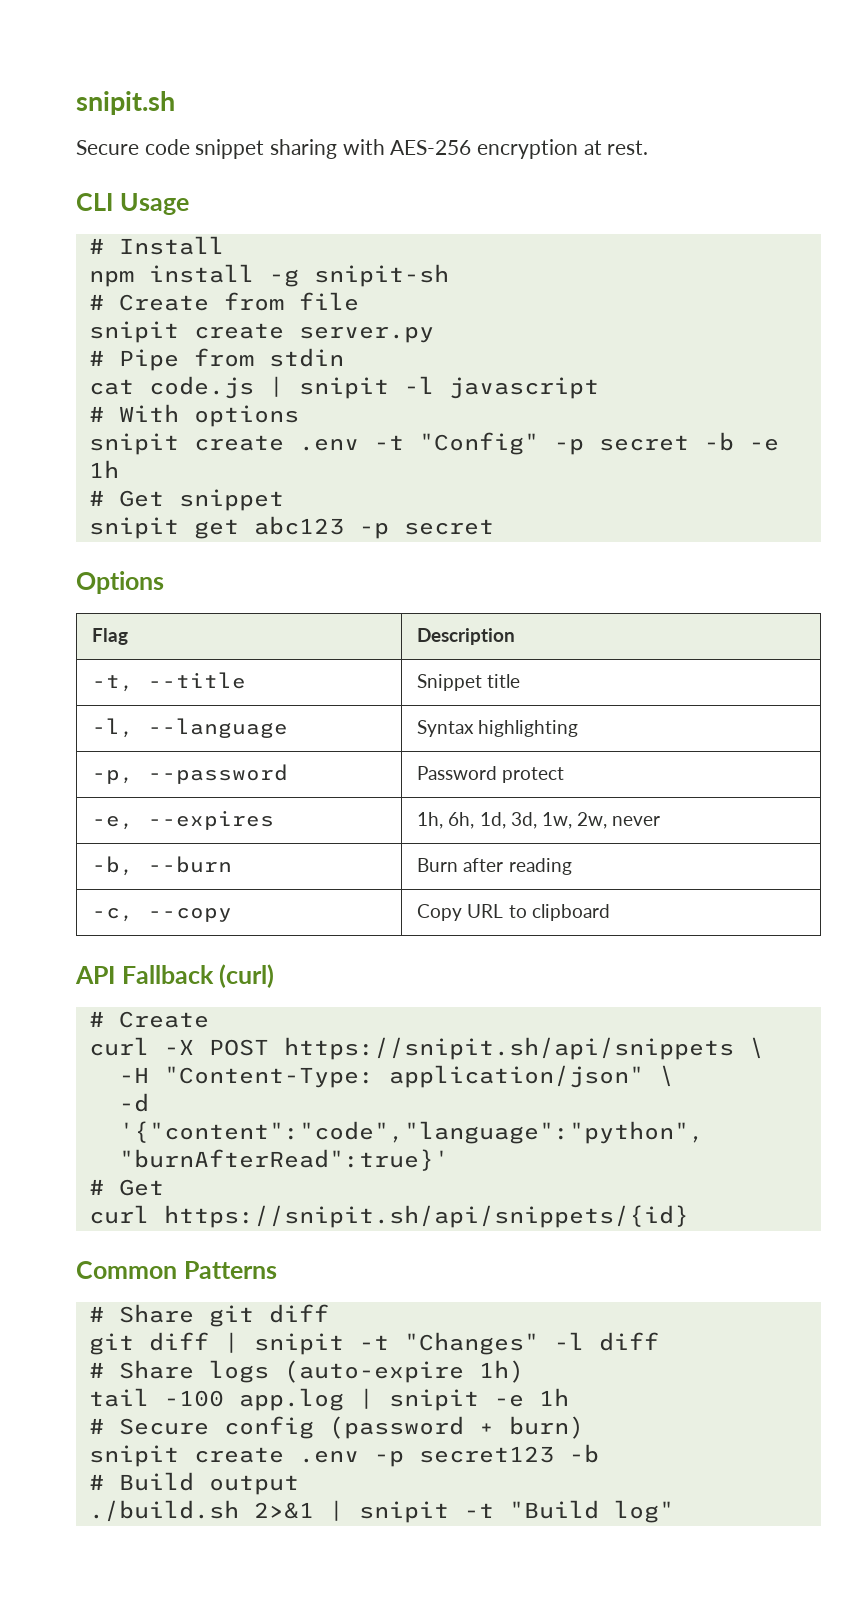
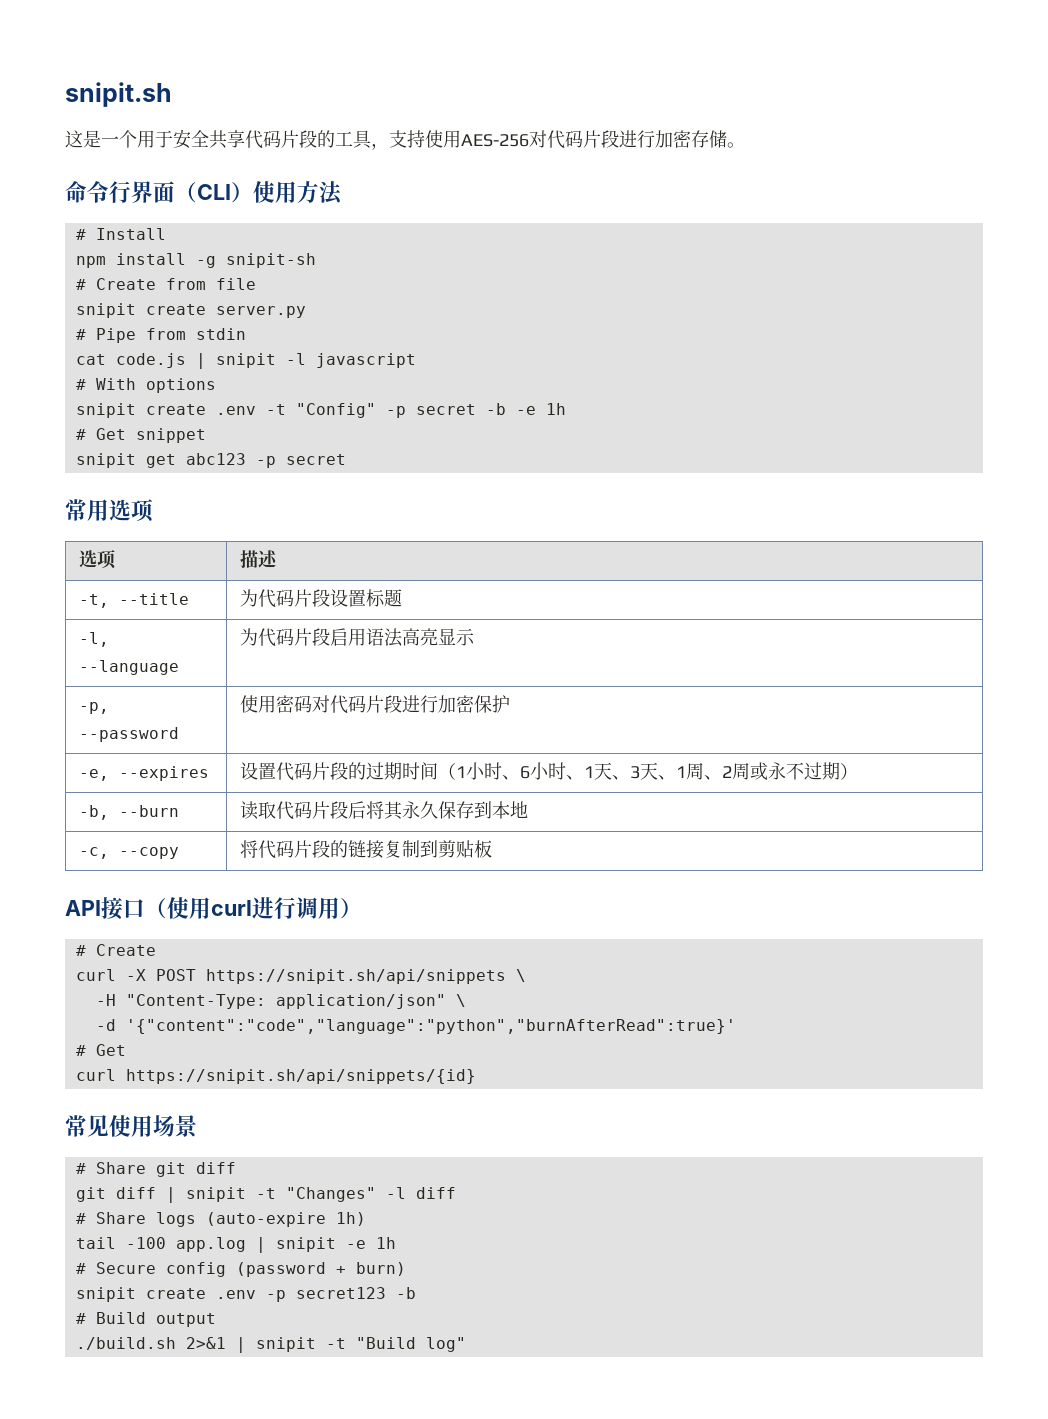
- Secure code snippet sharing with AES-256 encryption at rest.
- CLI Usage
+ 这是一个用于安全共享代码片段的工具，支持使用AES-256对代码片段进行加密存储。
+ 命令行界面（CLI）使用方法
- Options
- Flag | Description
- -t, --title | Snippet title
- -l, --language | Syntax highlighting
- -p, --password | Password protect
- -e, --expires | 1h, 6h, 1d, 3d, 1w, 2w, never
- -b, --burn | Burn after reading
- -c, --copy | Copy URL to clipboard
- API Fallback (curl)
+ 常用选项
+ 选项 | 描述
+ -t, --title | 为代码片段设置标题
+ -l, --language | 为代码片段启用语法高亮显示
+ -p, --password | 使用密码对代码片段进行加密保护
+ -e, --expires | 设置代码片段的过期时间（1小时、6小时、1天、3天、1周、2周或永不过期）
+ -b, --burn | 读取代码片段后将其永久保存到本地
+ -c, --copy | 将代码片段的链接复制到剪贴板
+ API接口（使用curl进行调用）
- Common Patterns
+ 常见使用场景

